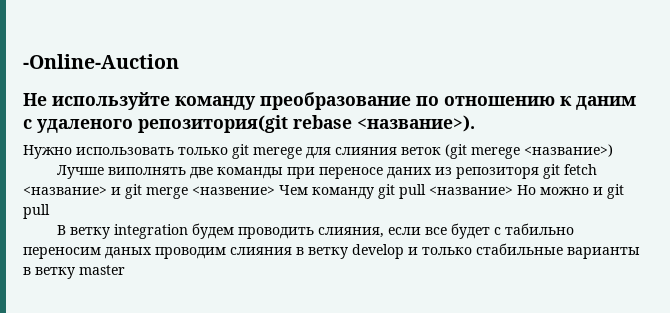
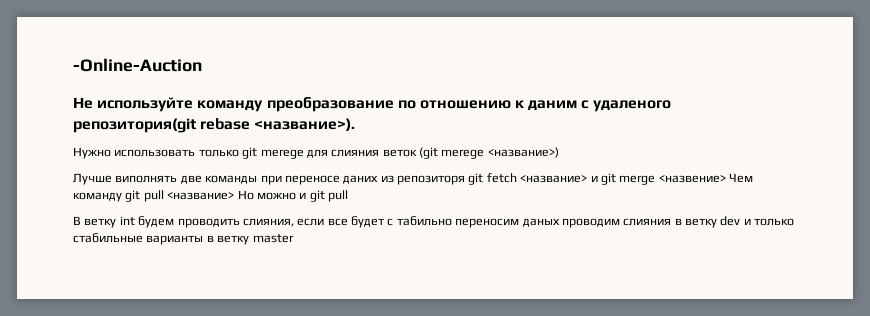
- В ветку integration будем проводить слияния, если все будет с табильно переносим даных проводим слияния в ветку develop и только стабильные варианты в ветку master
+ В ветку int будем проводить слияния, если все будет с табильно переносим даных проводим слияния в ветку dev и только стабильные варианты в ветку master

